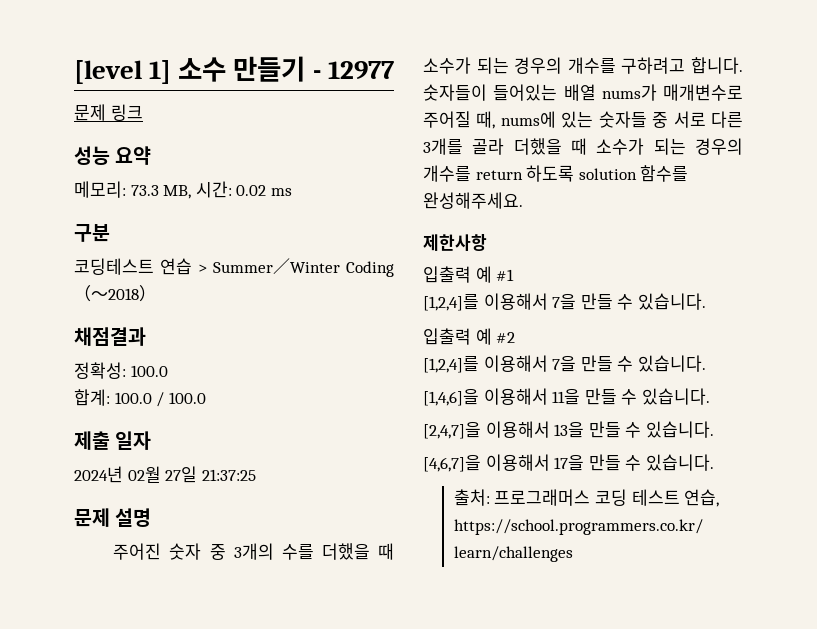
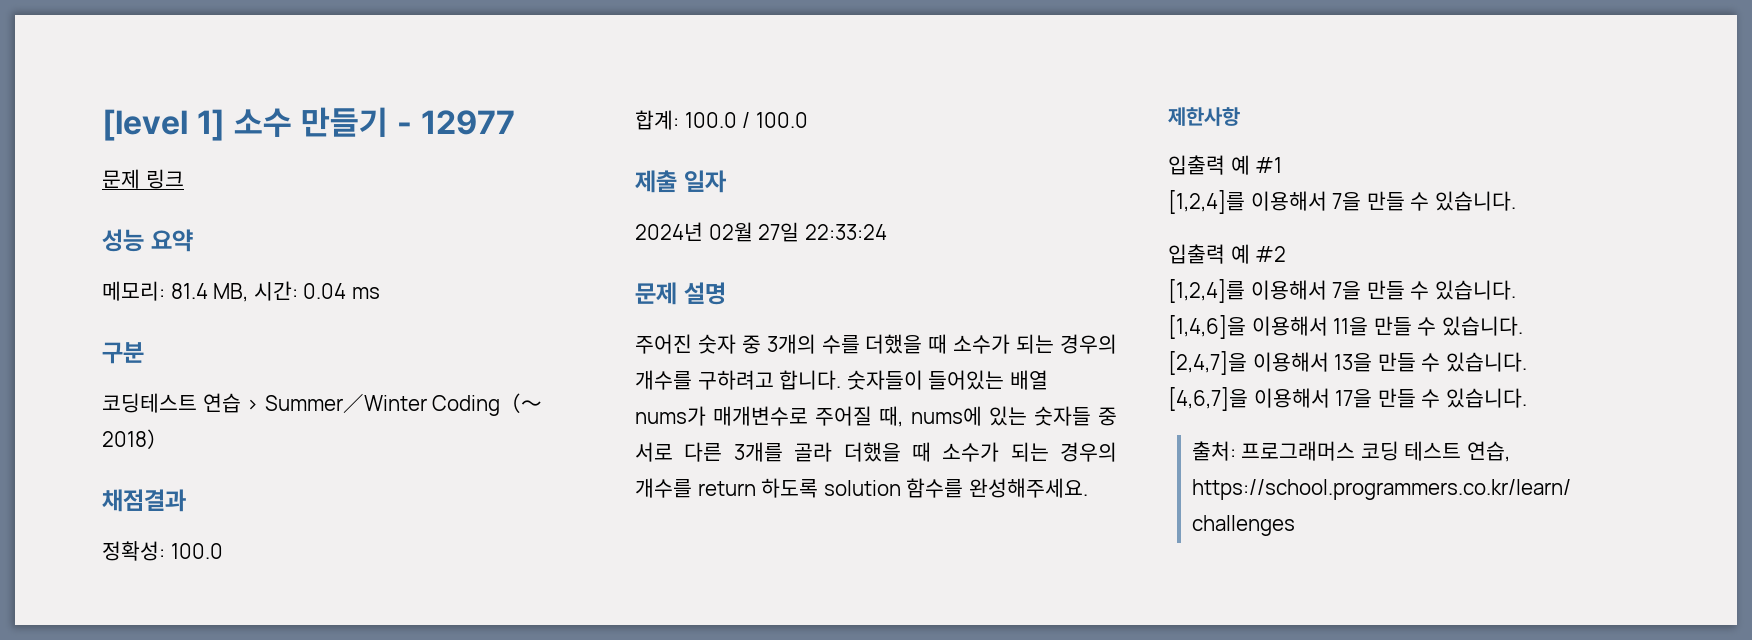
- 메모리: 73.3 MB, 시간: 0.02 ms
+ 메모리: 81.4 MB, 시간: 0.04 ms
- 2024년 02월 27일 21:37:25
+ 2024년 02월 27일 22:33:24

